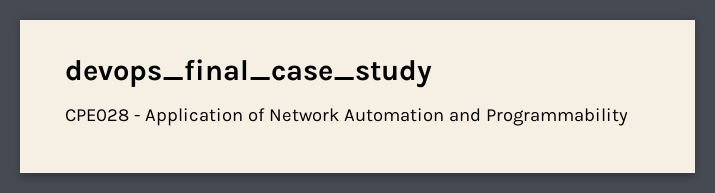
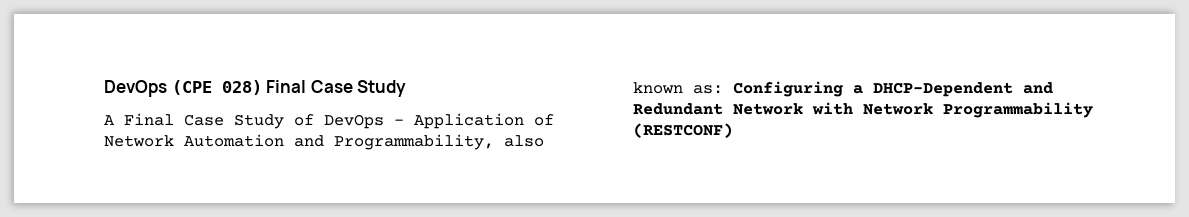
- devops_final_case_study
- CPE028 - Application of Network Automation and Programmability
+ DevOps (CPE 028) Final Case Study
+ A Final Case Study of DevOps - Application of Network Automation and Programmability, also known as: Configuring a DHCP-Dependent and Redundant Network with Network Programmability (RESTCONF)

